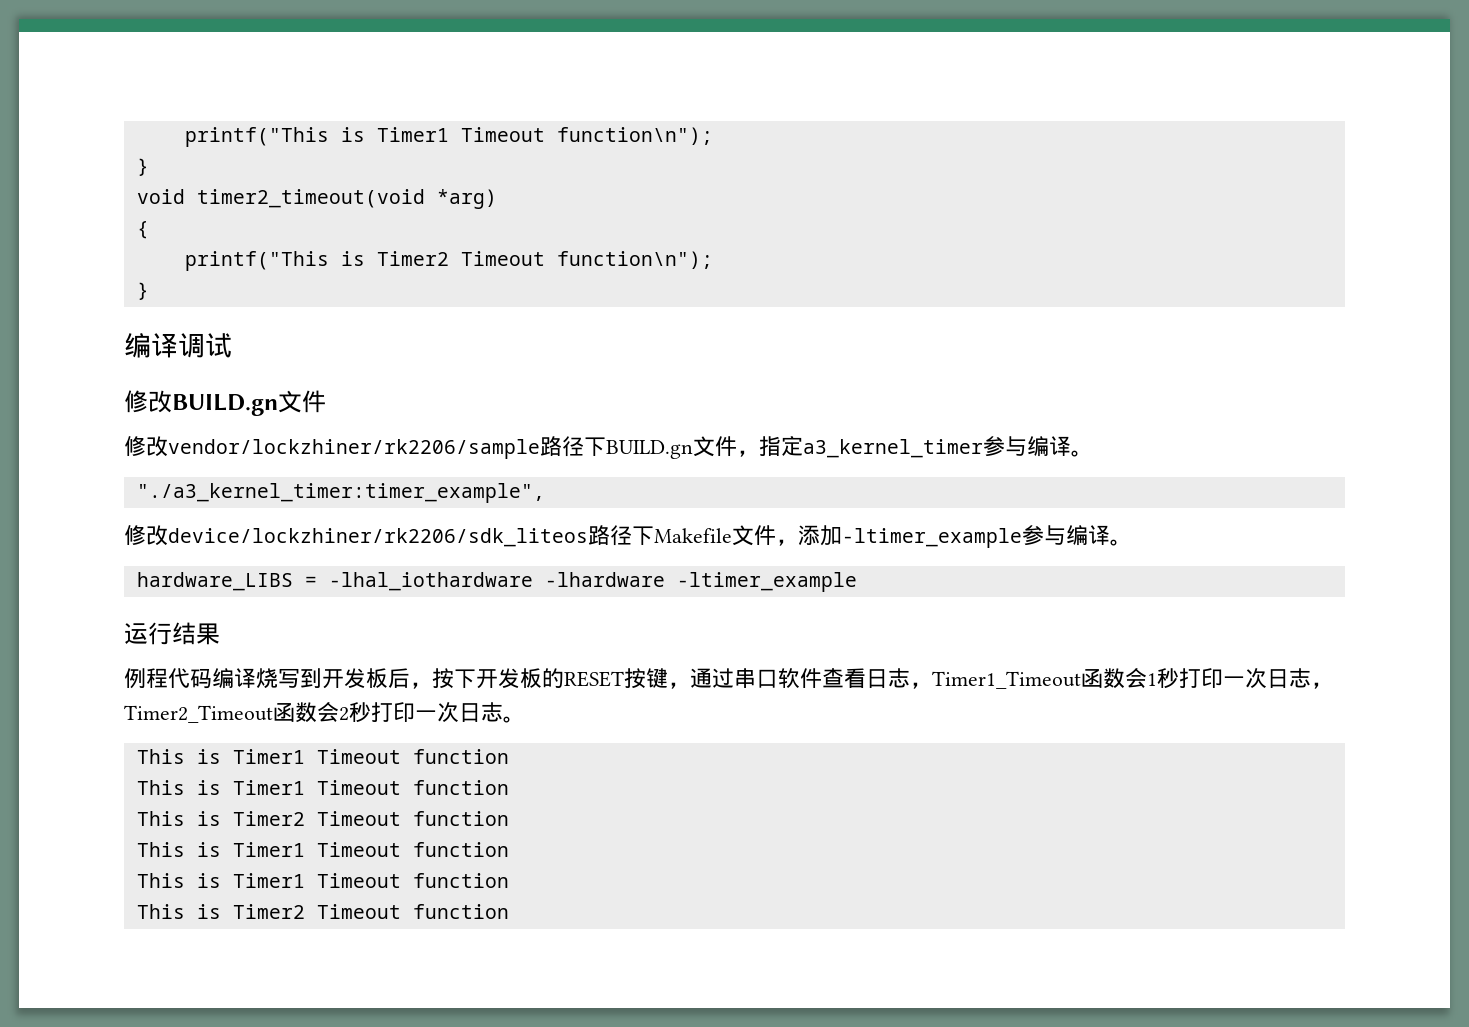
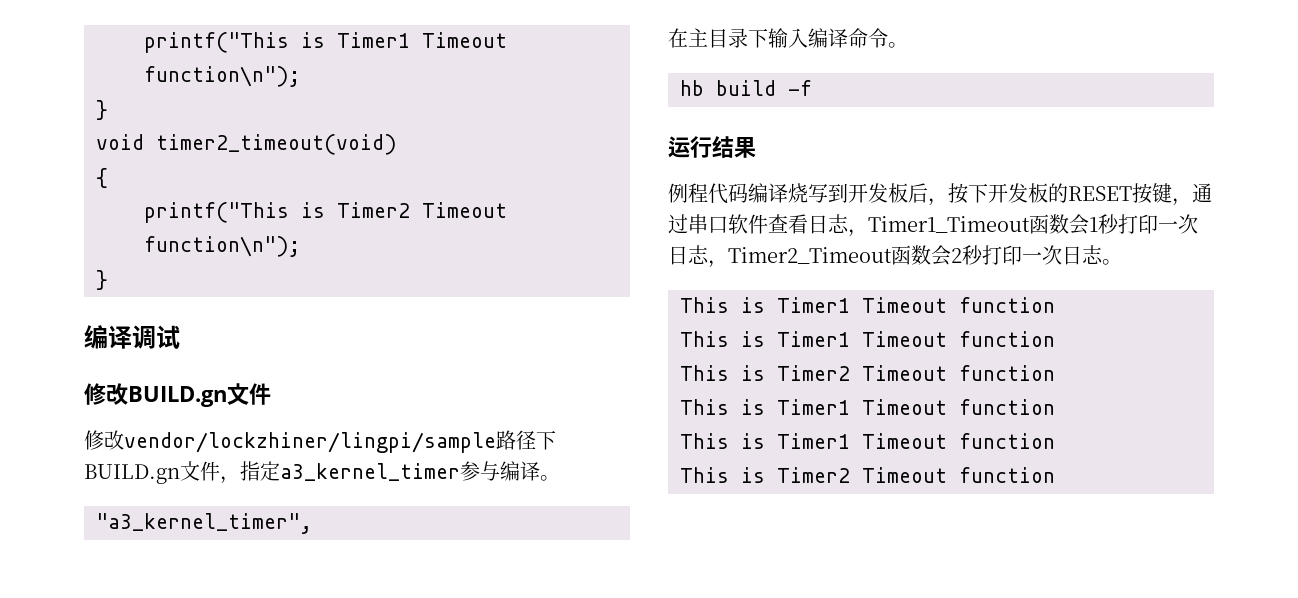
- void timer2_timeout(void *arg)
+ void timer2_timeout(void)
- 修改vendor/lockzhiner/rk2206/sample路径下BUILD.gn文件，指定a3_kernel_timer参与编译。
+ 修改vendor/lockzhiner/lingpi/sample路径下BUILD.gn文件，指定a3_kernel_timer参与编译。
- "./a3_kernel_timer:timer_example",
- 修改device/lockzhiner/rk2206/sdk_liteos路径下Makefile文件，添加-ltimer_example参与编译。
- hardware_LIBS = -lhal_iothardware -lhardware -ltimer_example
+ "a3_kernel_timer",
+ 在主目录下输入编译命令。
+ hb build -f

